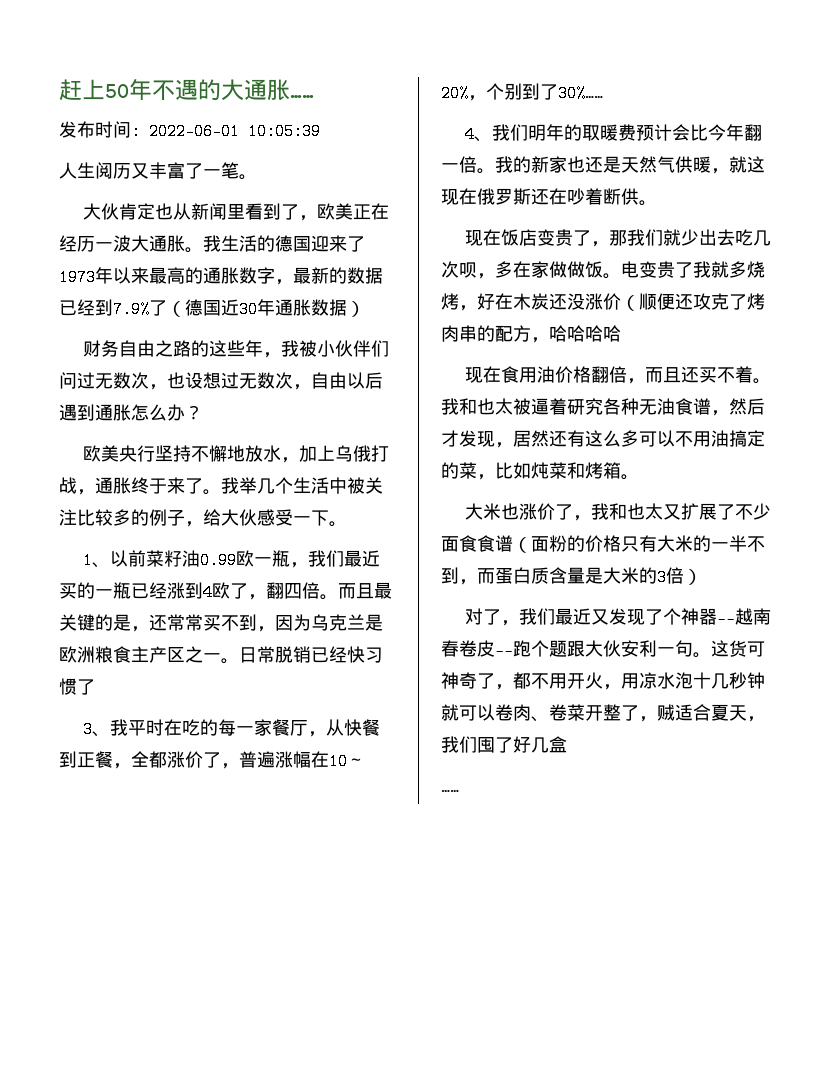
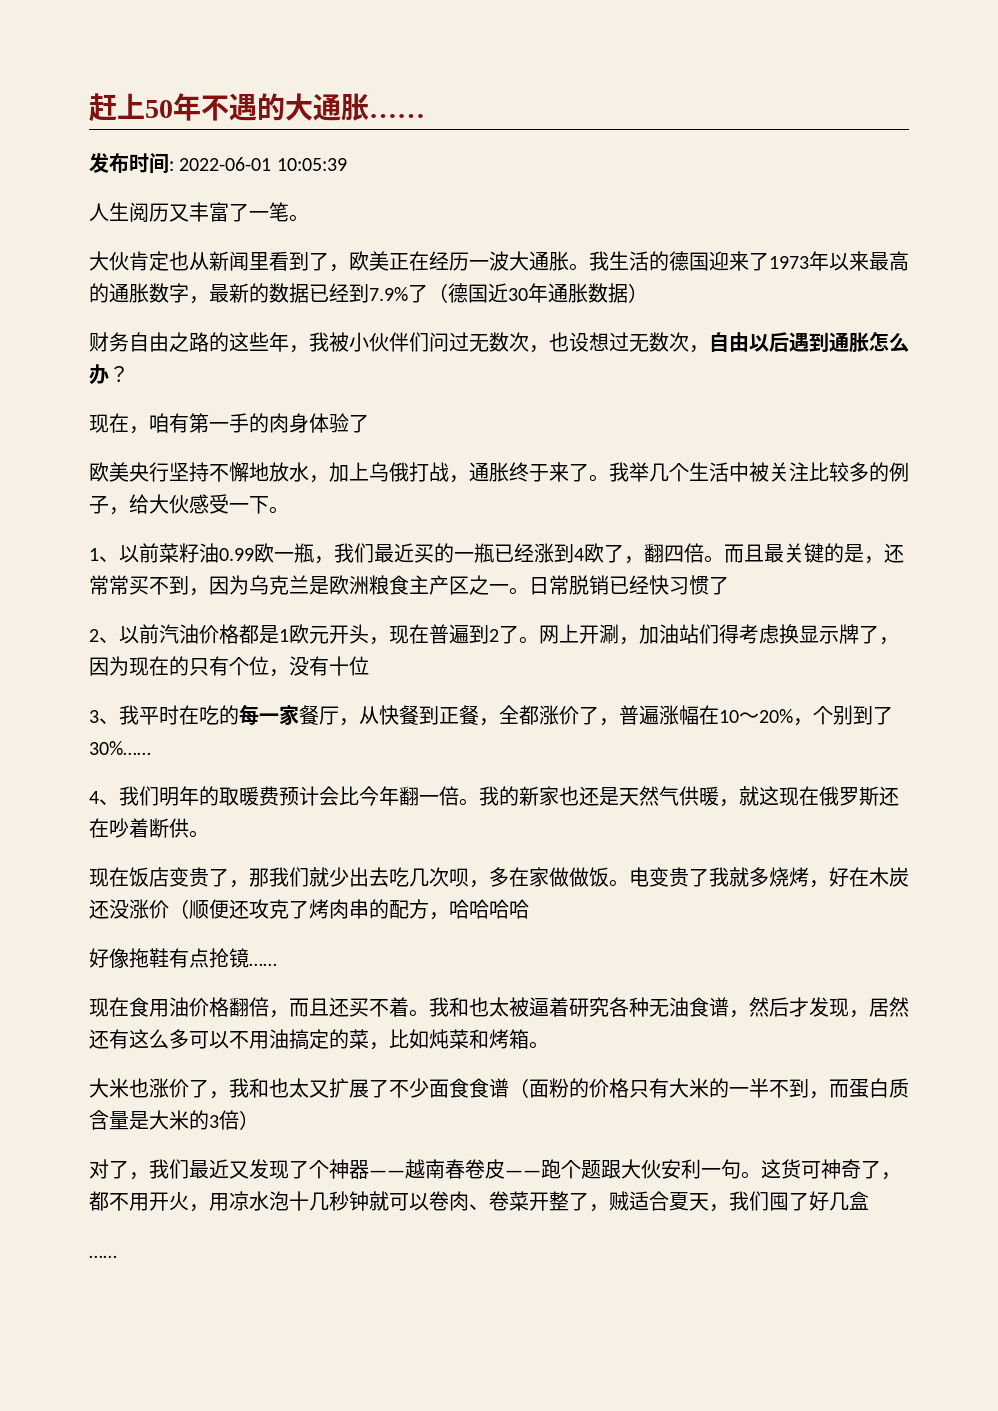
+ 现在，咱有第一手的肉身体验了
+ 2、以前汽油价格都是1欧元开头，现在普遍到2了。网上开涮，加油站们得考虑换显示牌了，因为现在的只有个位，没有十位
+ 好像拖鞋有点抢镜……

